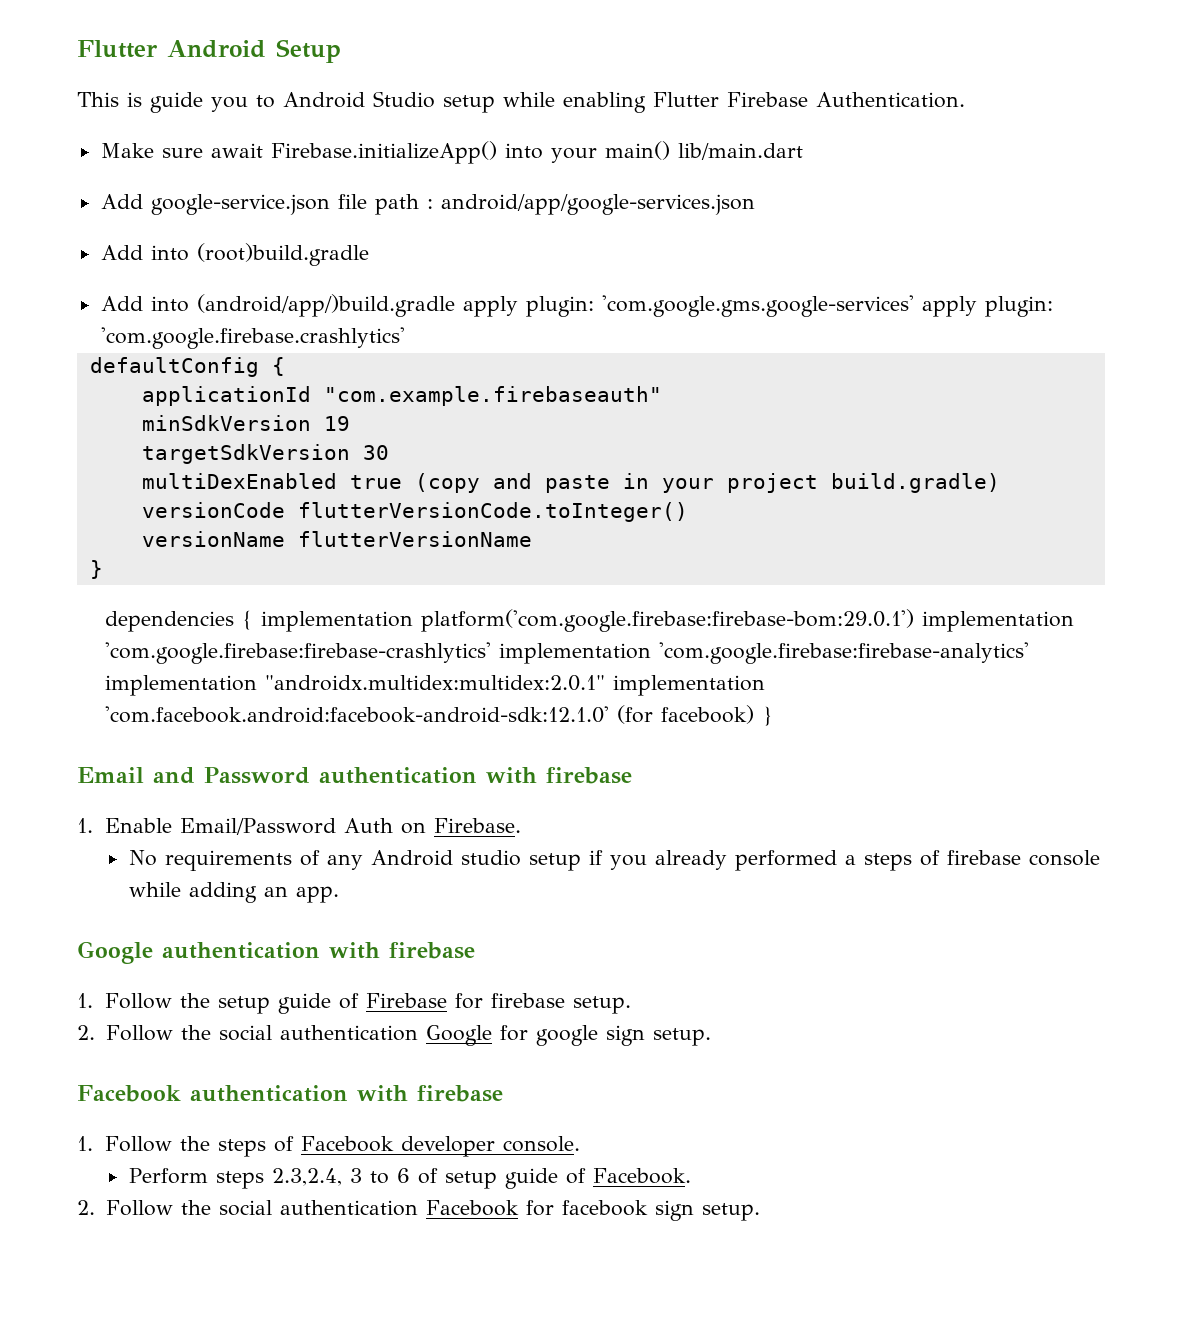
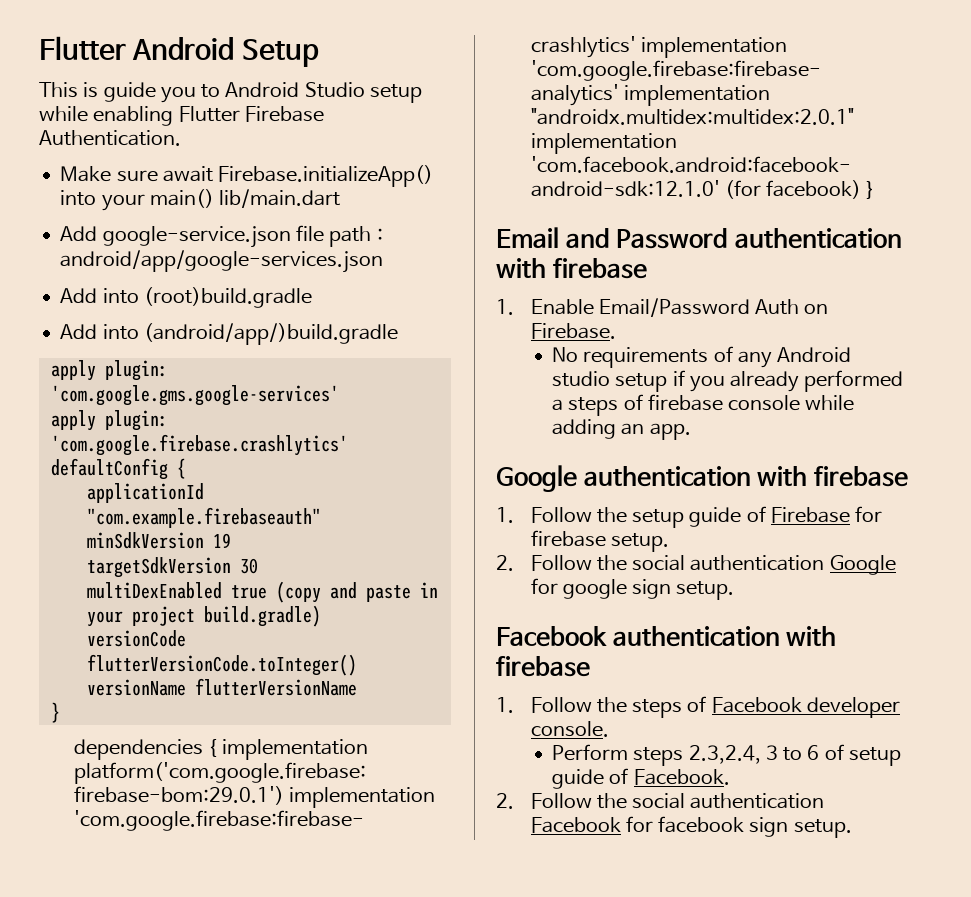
- Add into (android/app/)build.gradle apply plugin: 'com.google.gms.google-services' apply plugin: 'com.google.firebase.crashlytics'
+ Add into (android/app/)build.gradle
+ apply plugin: 'com.google.gms.google-services'
+ apply plugin: 'com.google.firebase.crashlytics'

